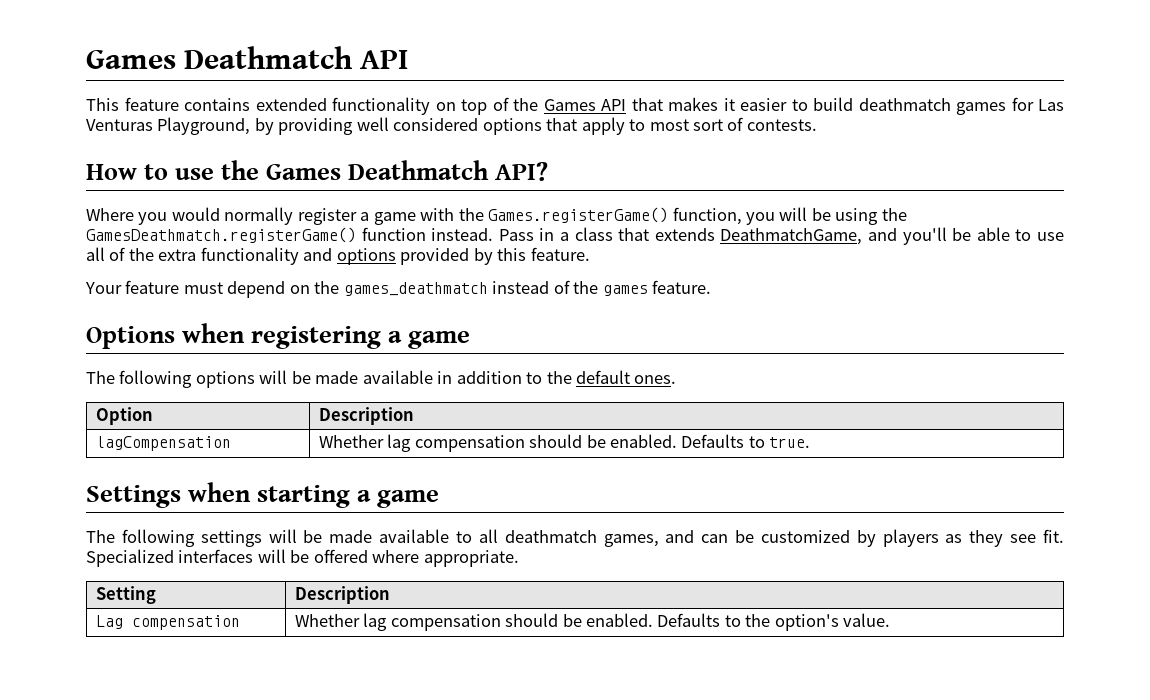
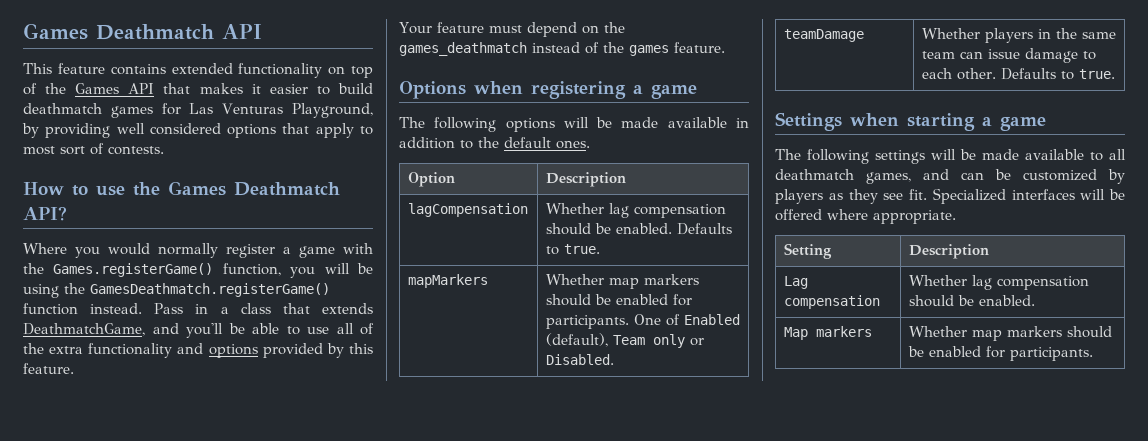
+ mapMarkers | Whether map markers should be enabled for participants. One of Enabled (default), Team only or Disabled.
+ teamDamage | Whether players in the same team can issue damage to each other. Defaults to true.
- Lag compensation | Whether lag compensation should be enabled. Defaults to the option's value.
+ Lag compensation | Whether lag compensation should be enabled.
+ Map markers | Whether map markers should be enabled for participants.

